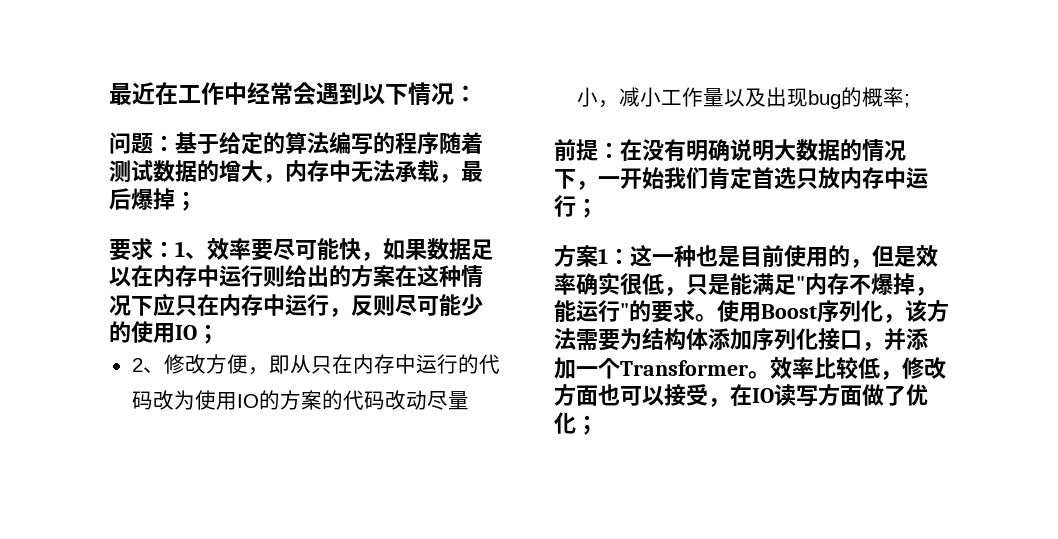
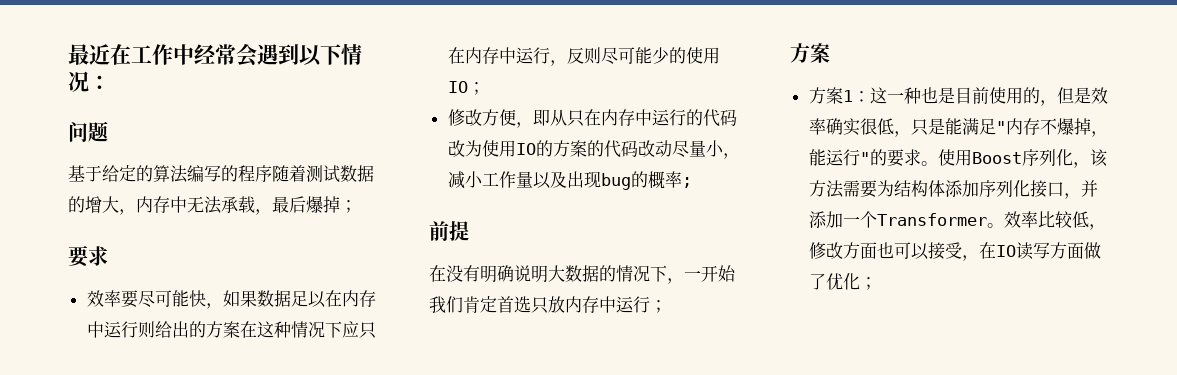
- 问题：基于给定的算法编写的程序随着测试数据的增大，内存中无法承载，最后爆掉；
- 要求：1、效率要尽可能快，如果数据足以在内存中运行则给出的方案在这种情况下应只在内存中运行，反则尽可能少的使用IO；
+ 问题
+ 基于给定的算法编写的程序随着测试数据的增大，内存中无法承载，最后爆掉；
+ 要求
+ 效率要尽可能快，如果数据足以在内存中运行则给出的方案在这种情况下应只在内存中运行，反则尽可能少的使用IO；
- 2、修改方便，即从只在内存中运行的代码改为使用IO的方案的代码改动尽量小，减小工作量以及出现bug的概率;
+ 修改方便，即从只在内存中运行的代码改为使用IO的方案的代码改动尽量小，减小工作量以及出现bug的概率;
- 前提：在没有明确说明大数据的情况下，一开始我们肯定首选只放内存中运行；
+ 前提
+ 在没有明确说明大数据的情况下，一开始我们肯定首选只放内存中运行；
+ 方案

